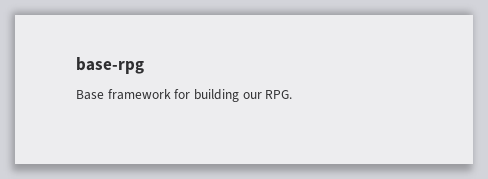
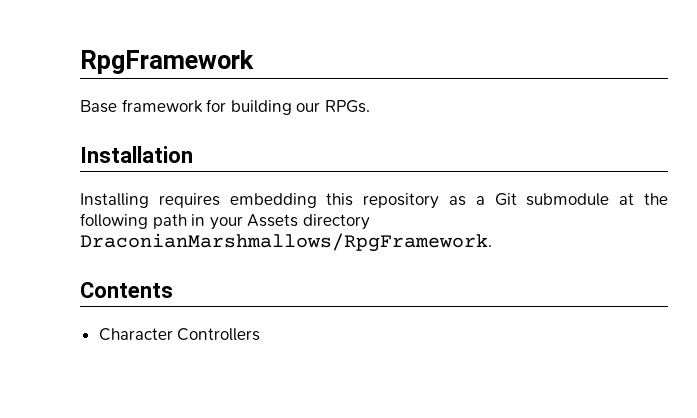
- base-rpg
+ RpgFramework
- Base framework for building our RPG.
+ Base framework for building our RPGs.
+ Installation
+ Installing requires embedding this repository as a Git submodule at the following path in your Assets directory DraconianMarshmallows/RpgFramework.
+ Contents
+ Character Controllers

